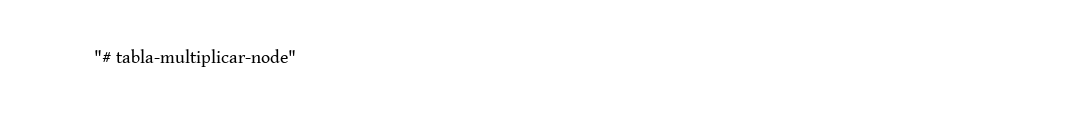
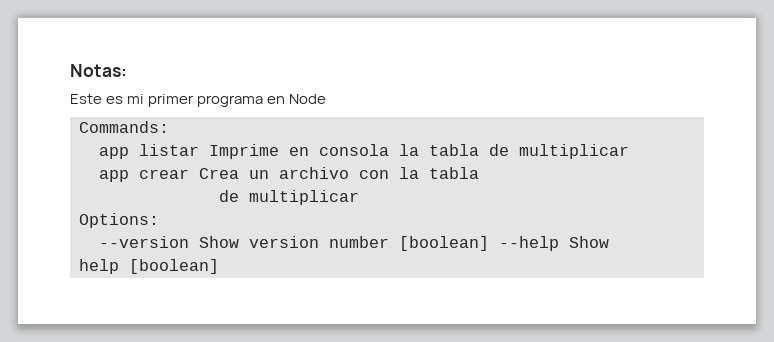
- "# tabla-multiplicar-node"
+ Notas:
+ Este es mi primer programa en Node
+ Commands:
+ app listar Imprime en consola la tabla de multiplicar
+ app crear Crea un archivo con la tabla
+ de multiplicar
+ Options:
+ --version Show version number [boolean] --help Show
+ help [boolean]

